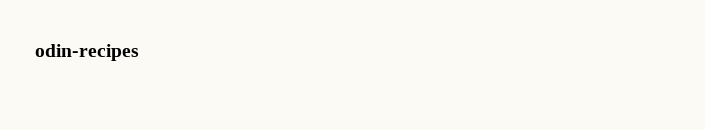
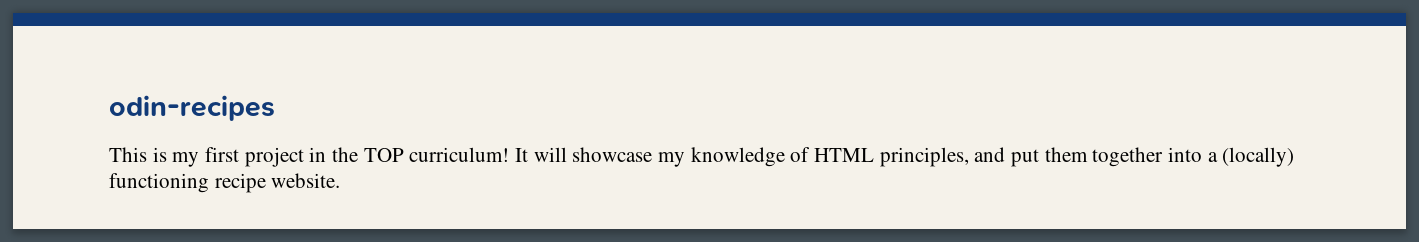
+ This is my first project in the TOP curriculum! It will showcase my knowledge of HTML principles, and put them together into a (locally) functioning recipe website.

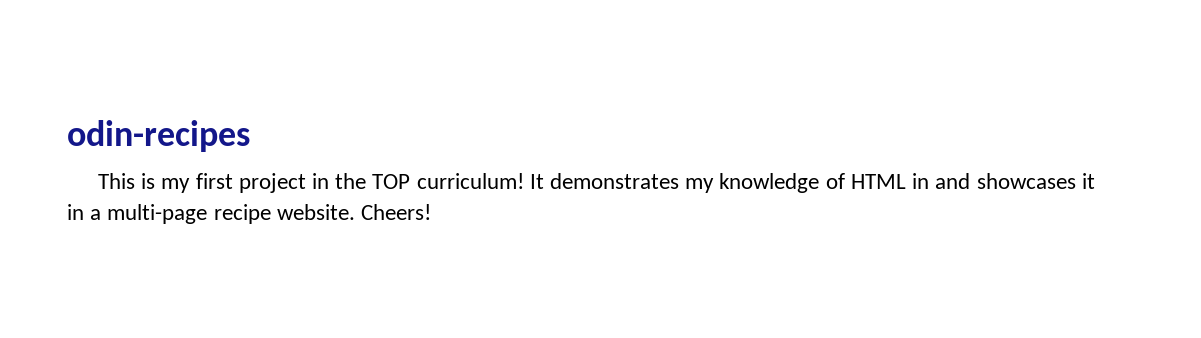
- It will showcase my knowledge of HTML principles, and put them together into a (locally) functioning recipe website.
+ It demonstrates my knowledge of HTML in and showcases it in a multi-page recipe website.
+ Cheers!

